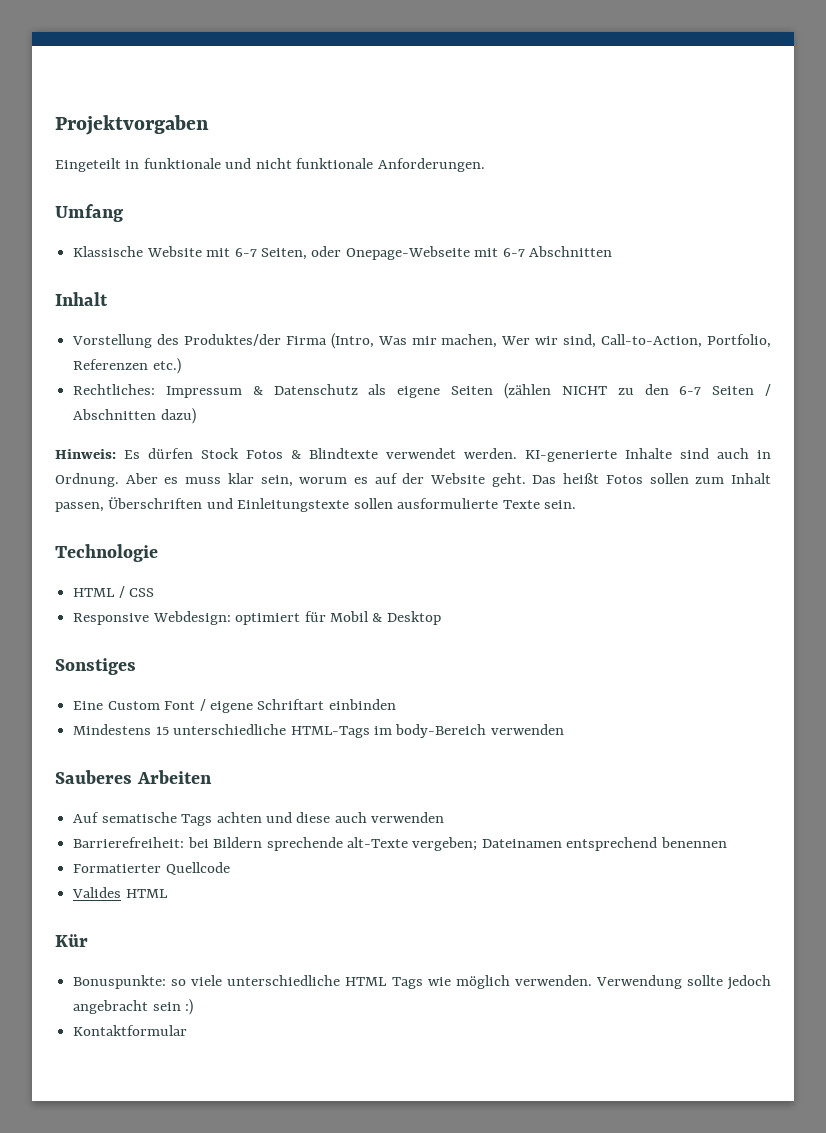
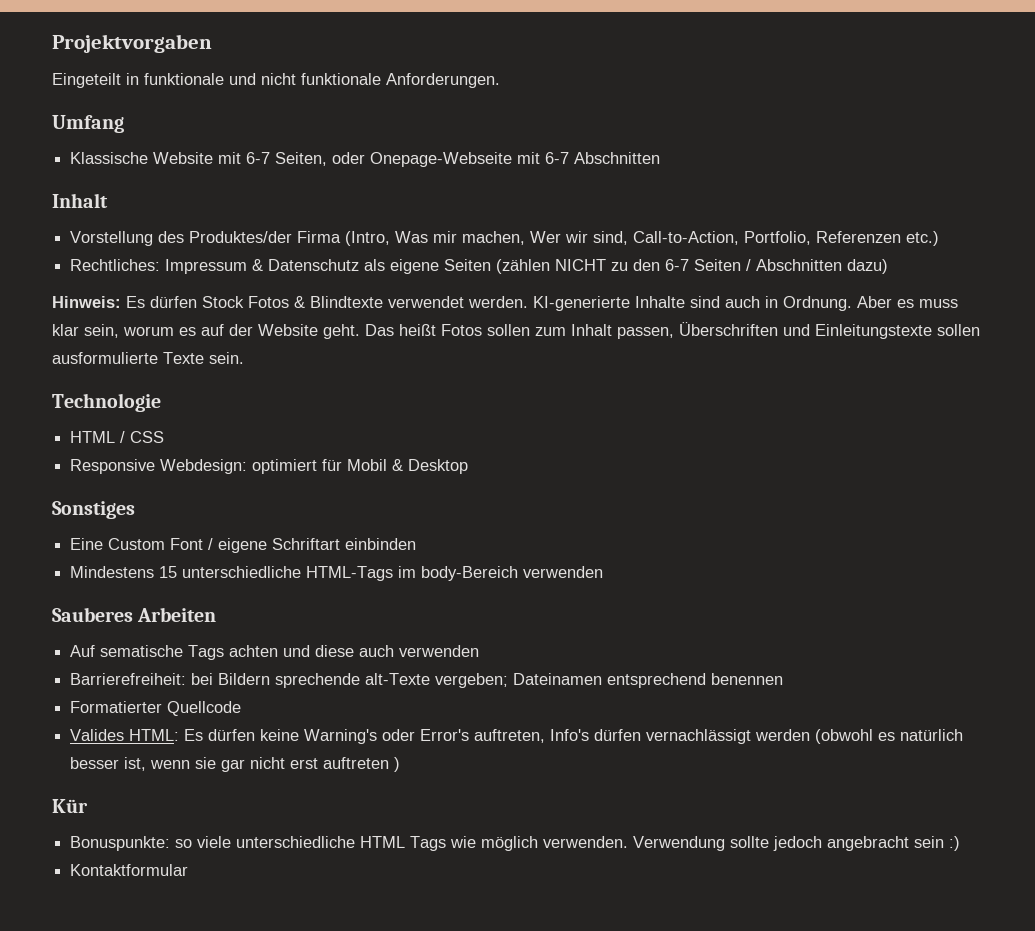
- Valides HTML
+ Valides HTML: Es dürfen keine Warning's oder Error's auftreten, Info's dürfen vernachlässigt werden (obwohl es natürlich besser ist, wenn sie gar nicht erst auftreten )

